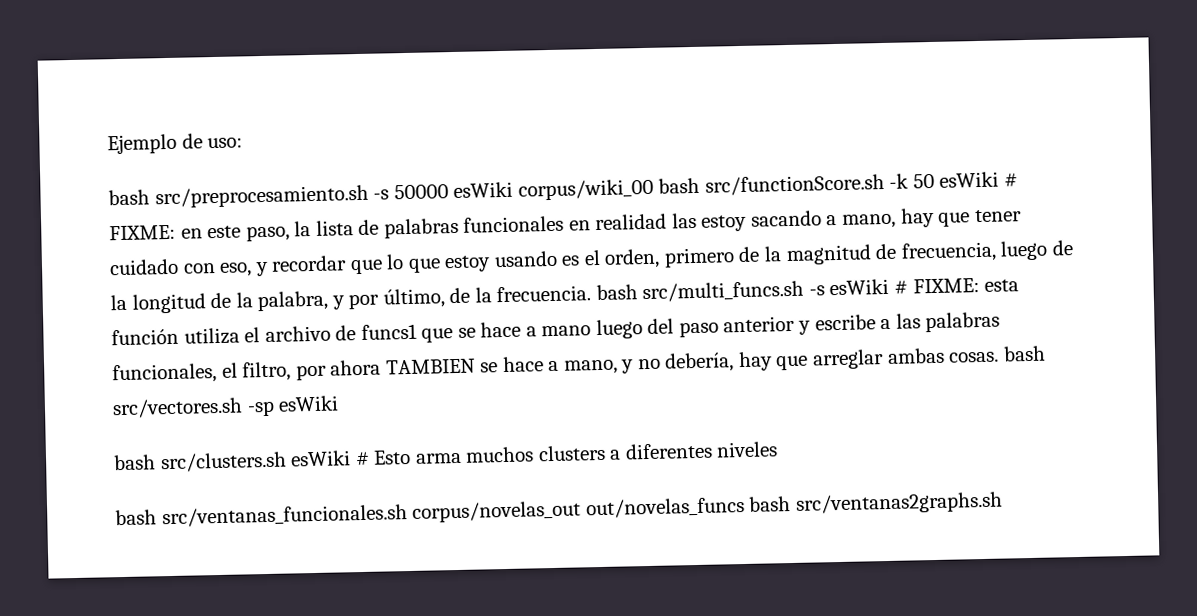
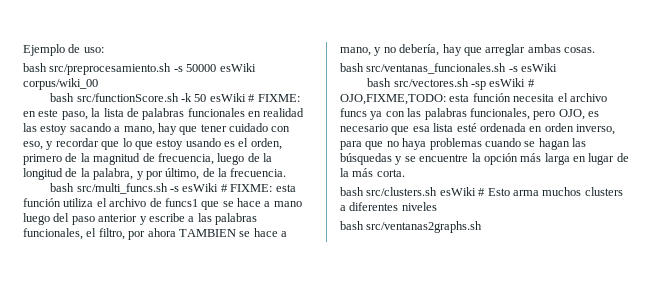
- bash src/preprocesamiento.sh -s 50000 esWiki corpus/wiki_00 bash src/functionScore.sh -k 50 esWiki # FIXME:
+ bash src/preprocesamiento.sh -s 50000 esWiki corpus/wiki_00
+ bash src/functionScore.sh -k 50 esWiki # FIXME:
- en este paso, la lista de palabras funcionales en realidad las estoy sacando a mano, hay que tener cuidado con eso, y recordar que lo que estoy usando es el orden, primero de la magnitud de frecuencia, luego de la longitud de la palabra, y por último, de la frecuencia. bash src/multi_funcs.sh -s esWiki # FIXME:
+ en este paso, la lista de palabras funcionales en realidad las estoy sacando a mano, hay que tener cuidado con eso, y recordar que lo que estoy usando es el orden, primero de la magnitud de frecuencia, luego de la longitud de la palabra, y por último, de la frecuencia.
+ bash src/multi_funcs.sh -s esWiki # FIXME:
- esta función utiliza el archivo de funcs1 que se hace a mano luego del paso anterior y escribe a las palabras funcionales, el filtro, por ahora TAMBIEN se hace a mano, y no debería, hay que arreglar ambas cosas. bash src/vectores.sh -sp esWiki
+ esta función utiliza el archivo de funcs1 que se hace a mano luego del paso anterior y escribe a las palabras funcionales, el filtro, por ahora TAMBIEN se hace a mano, y no debería, hay que arreglar ambas cosas.
+ bash src/ventanas_funcionales.sh -s esWiki
+ bash src/vectores.sh -sp esWiki # OJO,FIXME,TODO: esta función necesita el archivo funcs ya con las palabras funcionales, pero OJO, es necesario que esa lista esté ordenada en orden inverso, para que no haya problemas cuando se hagan las búsquedas y se encuentre la opción más larga en lugar de la más corta.
- bash src/ventanas_funcionales.sh corpus/novelas_out out/novelas_funcs bash src/ventanas2graphs.sh
+ bash src/ventanas2graphs.sh

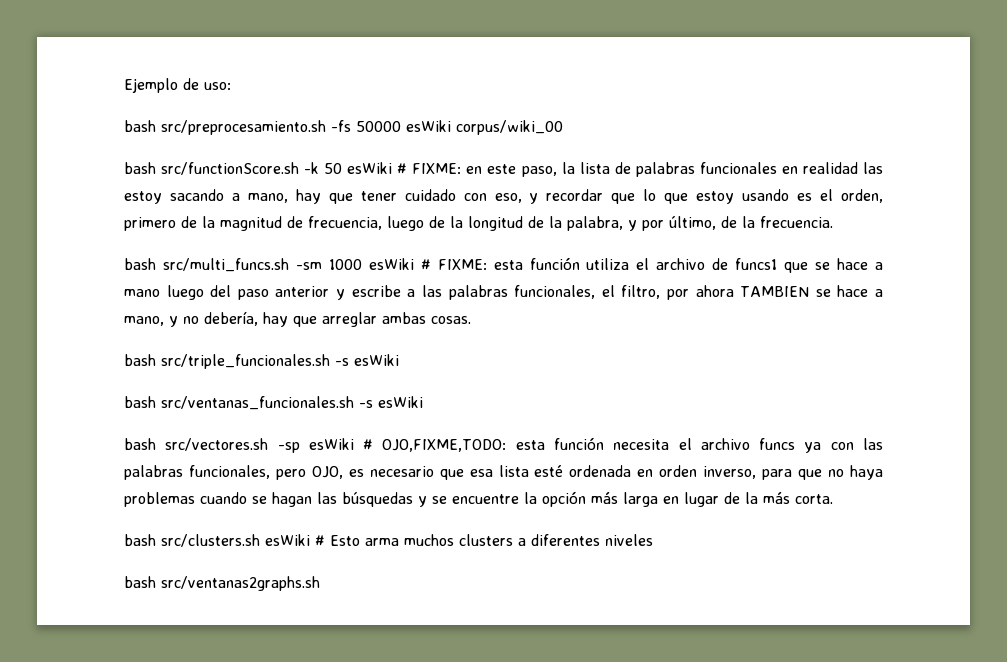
- bash src/preprocesamiento.sh -s 50000 esWiki corpus/wiki_00
+ bash src/preprocesamiento.sh -fs 50000 esWiki corpus/wiki_00
- bash src/multi_funcs.sh -s esWiki # FIXME: esta función utiliza el archivo de funcs1 que se hace a mano luego del paso anterior y escribe a las palabras funcionales, el filtro, por ahora TAMBIEN se hace a mano, y no debería, hay que arreglar ambas cosas.
+ bash src/multi_funcs.sh -sm 1000 esWiki # FIXME: esta función utiliza el archivo de funcs1 que se hace a mano luego del paso anterior y escribe a las palabras funcionales, el filtro, por ahora TAMBIEN se hace a mano, y no debería, hay que arreglar ambas cosas.
+ bash src/triple_funcionales.sh -s esWiki

